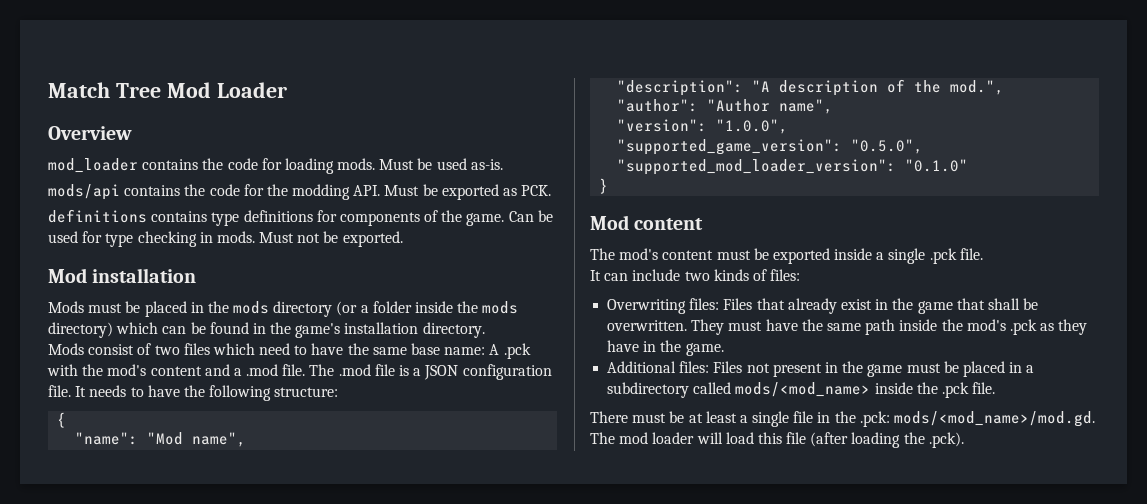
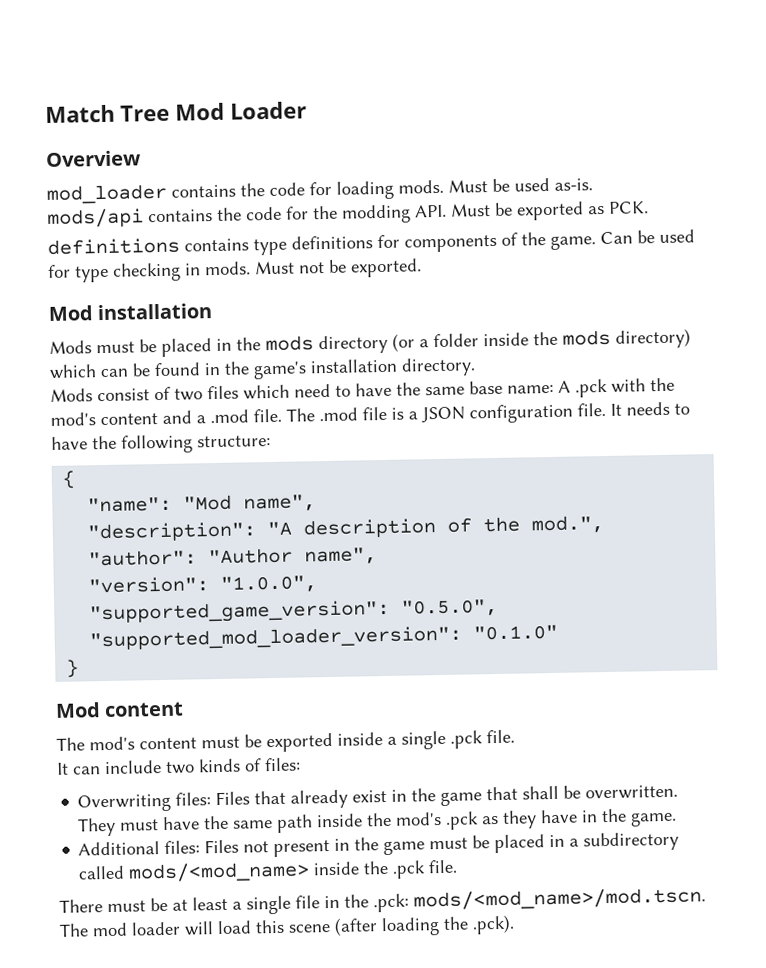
- There must be at least a single file in the .pck: mods/<mod_name>/mod.gd. The mod loader will load this file (after loading the .pck).
+ There must be at least a single file in the .pck: mods/<mod_name>/mod.tscn. The mod loader will load this scene (after loading the .pck).

